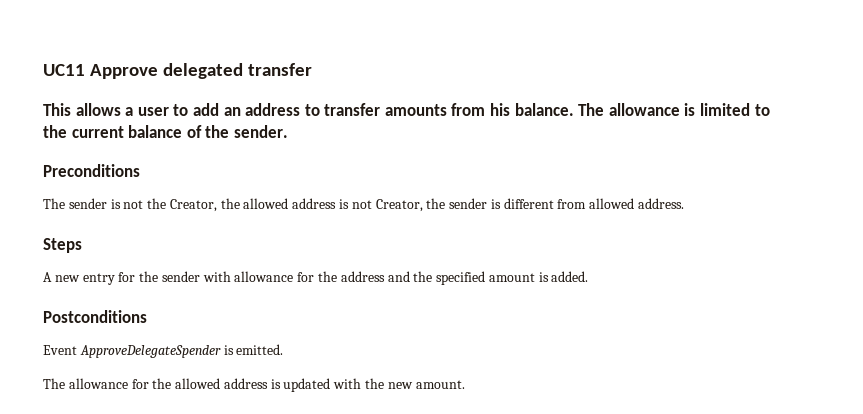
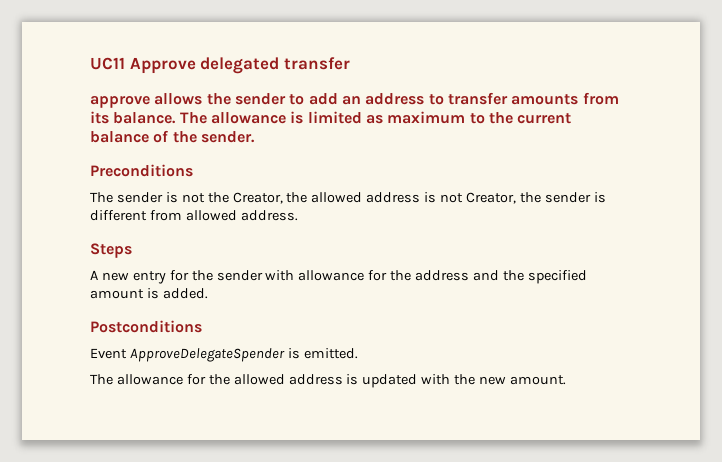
- This allows a user to add an address to transfer amounts from his balance.
+ approve allows the sender to add an address to transfer amounts from its balance.
- The allowance is limited to the current balance of the sender.
+ The allowance is limited as maximum to the current balance of the sender.

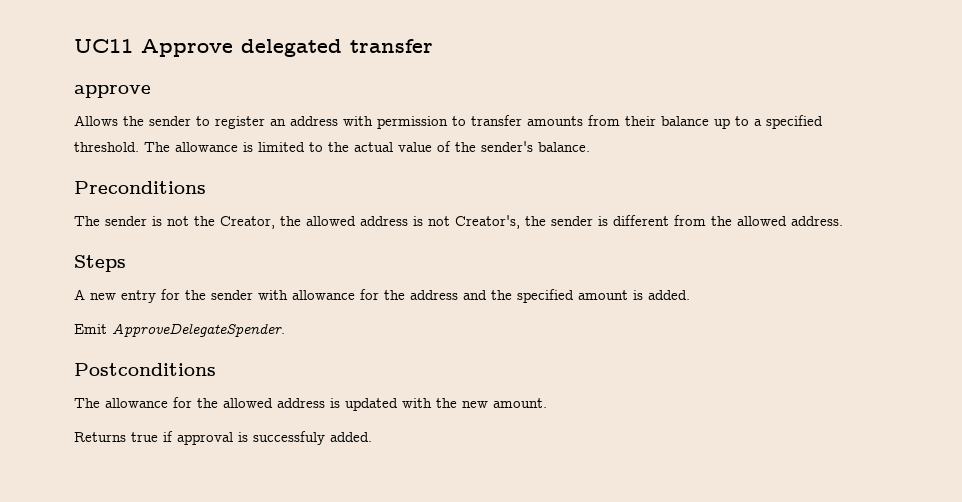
- approve allows the sender to add an address to transfer amounts from its balance. The allowance is limited as maximum to the current balance of the sender.
+ approve
+ Allows the sender to register an address with permission to transfer amounts from their balance up to a specified threshold. The allowance is limited to the actual value of the sender's balance.
- The sender is not the Creator, the allowed address is not Creator, the sender is different from allowed address.
+ The sender is not the Creator, the allowed address is not Creator's, the sender is different from the allowed address.
+ Emit ApproveDelegateSpender.
- Event ApproveDelegateSpender is emitted.
+ Returns true if approval is successfuly added.

